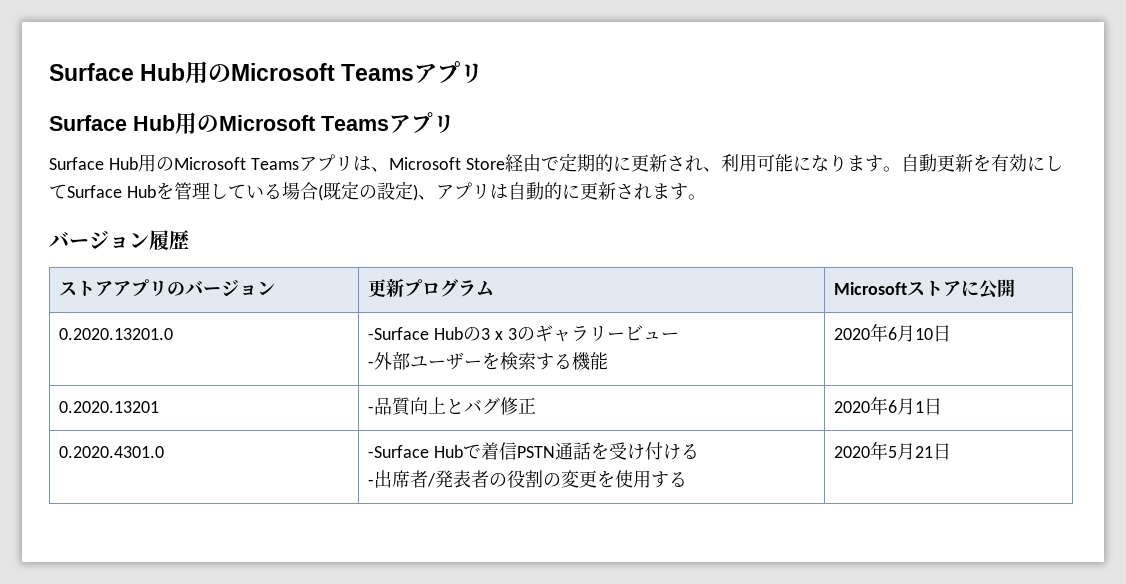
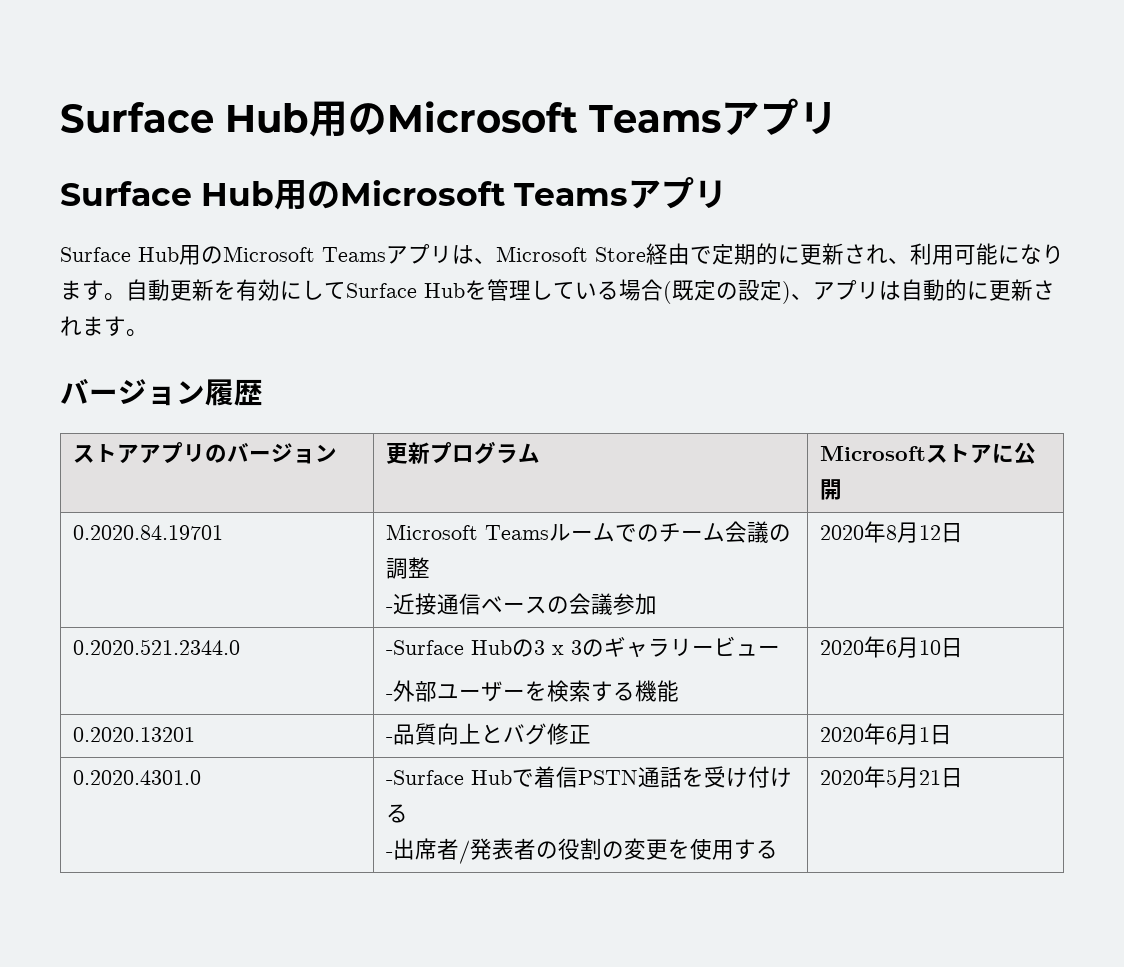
- 0.2020.13201.0 | -Surface Hubの3 x 3のギャラリービュー
+ 0.2020.84.19701 | Microsoft Teamsルームでのチーム会議の調整
+ -近接通信ベースの会議参加 | 2020年8月12日
+ 0.2020.521.2344.0 | -Surface Hubの3 x 3のギャラリービュー

